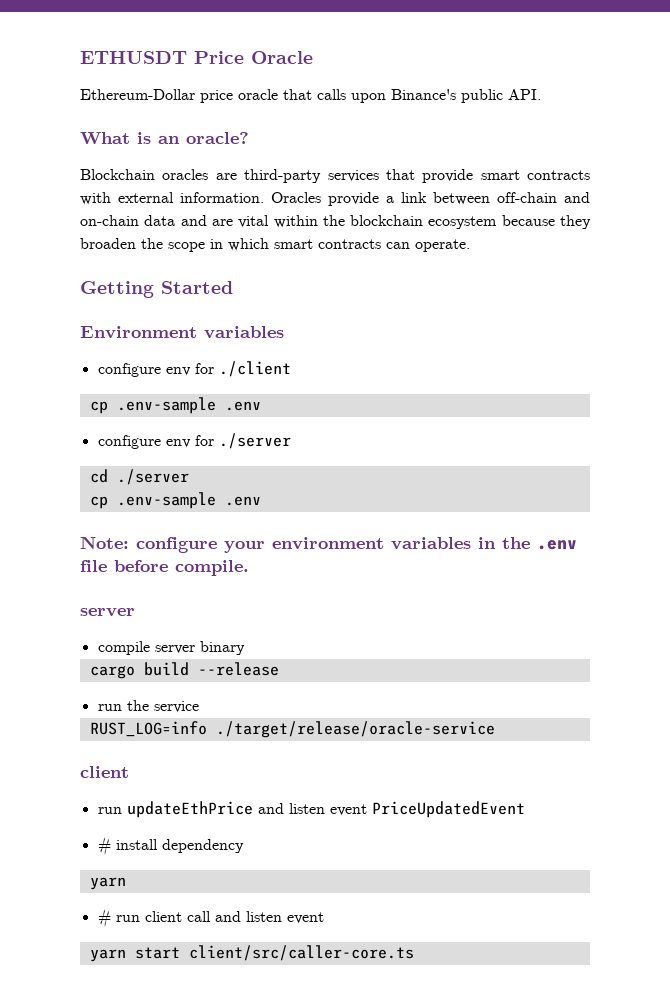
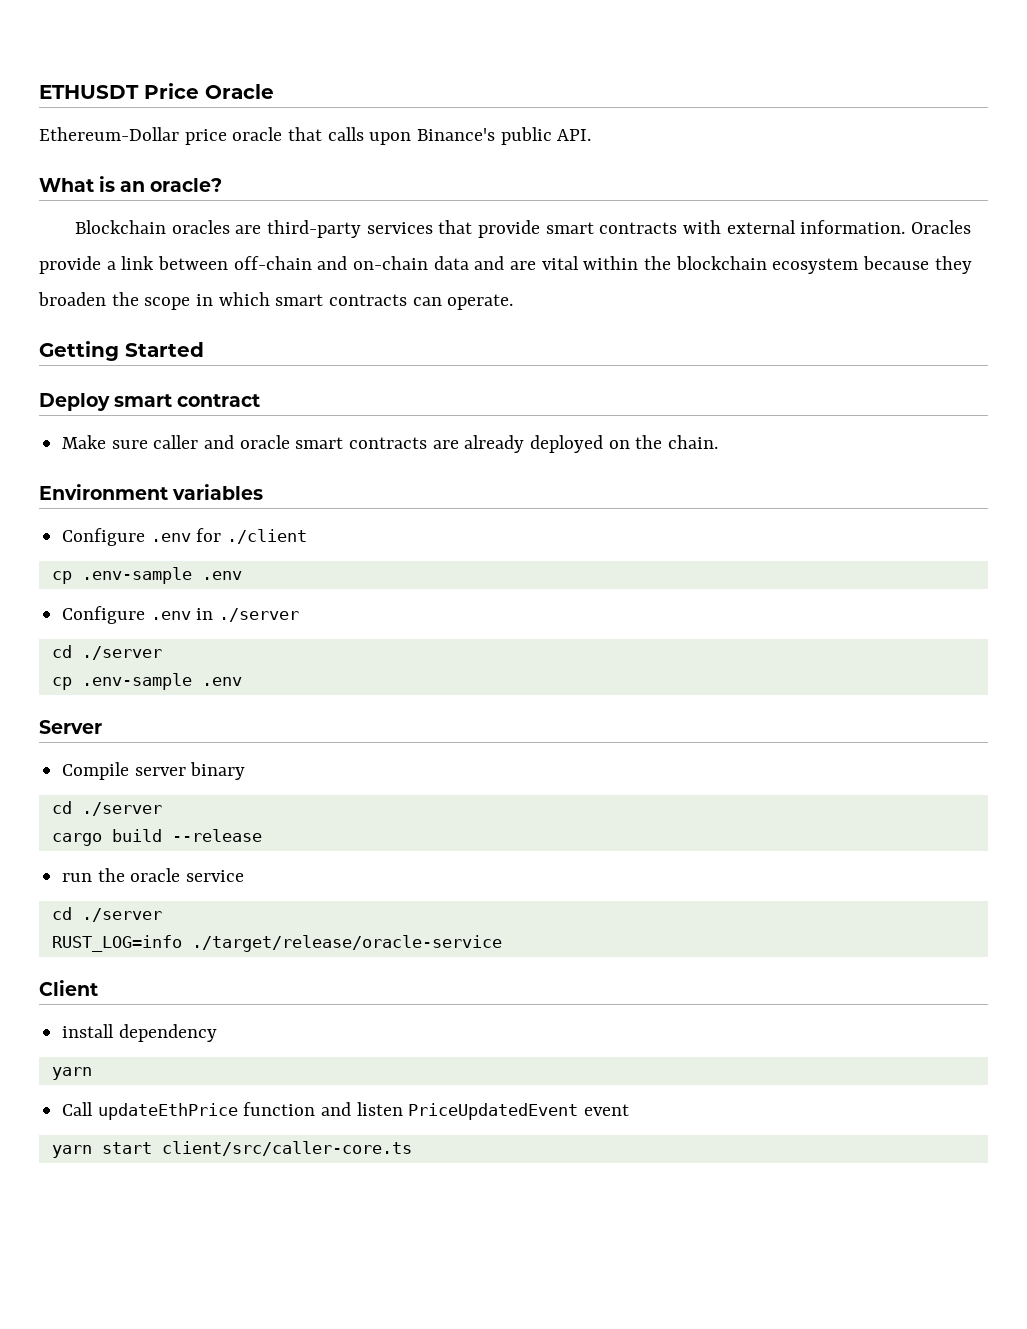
+ Deploy smart contract
+ Make sure caller and oracle smart contracts are already deployed on the chain.
- configure env for ./client
+ Configure .env for ./client
- configure env for ./server
+ Configure .env in ./server
- Note: configure your environment variables in the .env file before compile.
- server
- compile server binary
+ Server
+ Compile server binary
+ cd ./server
- run the service
+ run the oracle service
+ cd ./server
  RUST_LOG=info ./target/release/oracle-service
- client
- run updateEthPrice and listen event PriceUpdatedEvent
- # install dependency
+ Client
+ install dependency
- # run client call and listen event
+ Call updateEthPrice function and listen PriceUpdatedEvent event

